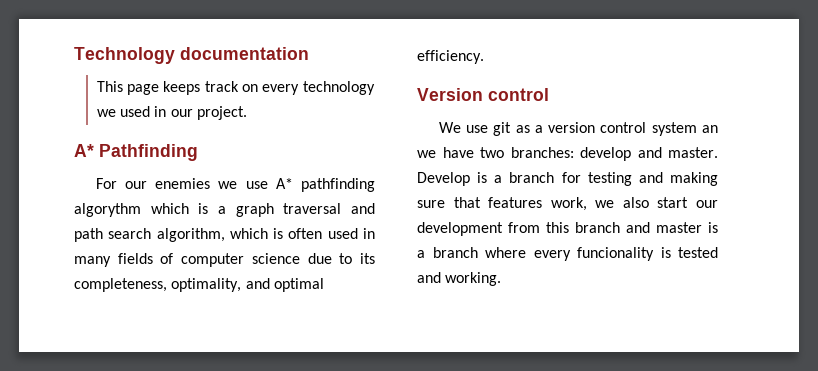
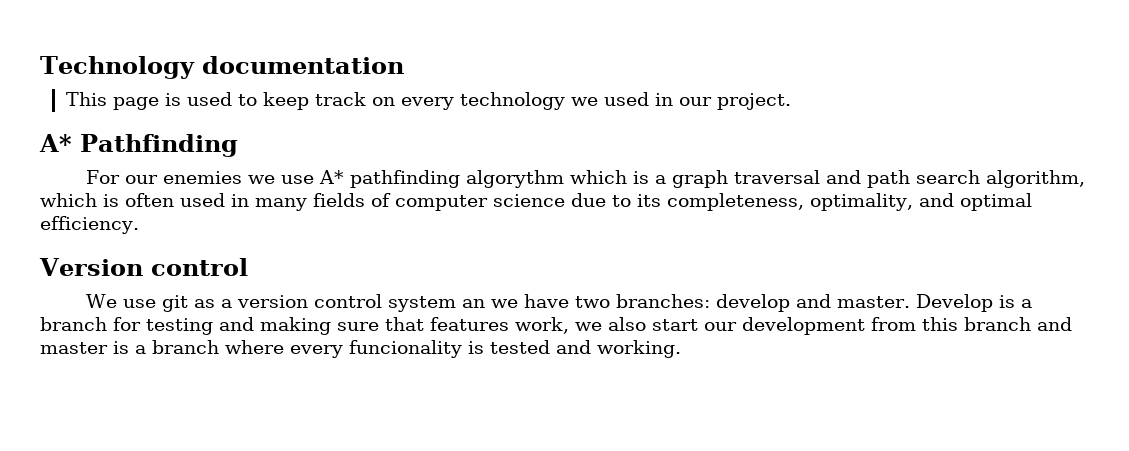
- This page keeps track on every technology we used in our project.
+ This page is used to keep track on every technology we used in our project.

